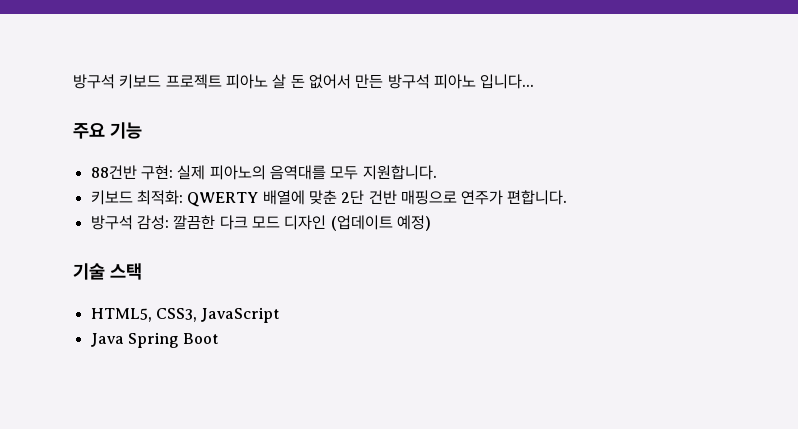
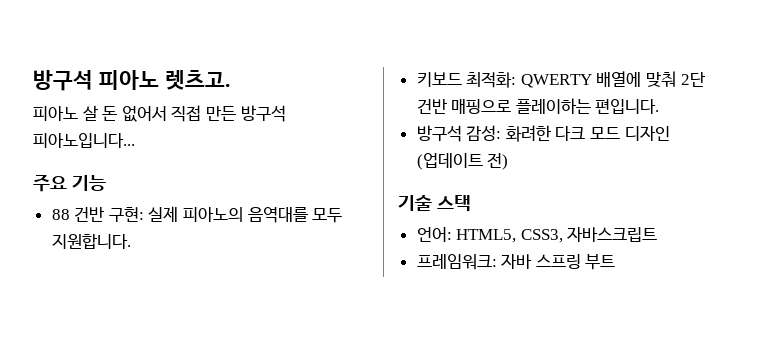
- 방구석 키보드 프로젝트 피아노 살 돈 없어서 만든 방구석 피아노 입니다...
+ 방구석 피아노 렛츠고.
+ 피아노 살 돈 없어서 직접 만든 방구석 피아노입니다...
- 88건반 구현: 실제 피아노의 음역대를 모두 지원합니다.
+ 88 건반 구현: 실제 피아노의 음역대를 모두 지원합니다.
- 키보드 최적화: QWERTY 배열에 맞춘 2단 건반 매핑으로 연주가 편합니다.
+ 키보드 최적화: QWERTY 배열에 맞춰 2단 건반 매핑으로 플레이하는 편입니다.
- 방구석 감성: 깔끔한 다크 모드 디자인 (업데이트 예정)
+ 방구석 감성: 화려한 다크 모드 디자인 (업데이트 전)
- HTML5, CSS3, JavaScript
- Java Spring Boot
+ 언어: HTML5, CSS3, 자바스크립트
+ 프레임워크: 자바 스프링 부트

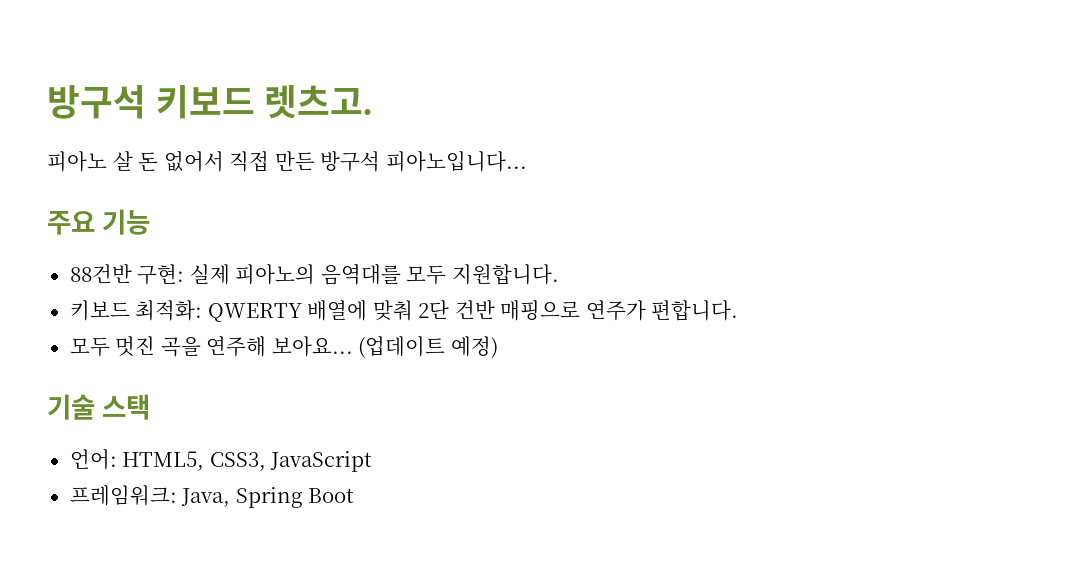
- 방구석 피아노 렛츠고.
+ 방구석 키보드 렛츠고.
- 88 건반 구현: 실제 피아노의 음역대를 모두 지원합니다.
+ 88건반 구현: 실제 피아노의 음역대를 모두 지원합니다.
- 키보드 최적화: QWERTY 배열에 맞춰 2단 건반 매핑으로 플레이하는 편입니다.
- 방구석 감성: 화려한 다크 모드 디자인 (업데이트 전)
+ 키보드 최적화: QWERTY 배열에 맞춰 2단 건반 매핑으로 연주가 편합니다.
+ 모두 멋진 곡을 연주해 보아요... (업데이트 예정)
- 언어: HTML5, CSS3, 자바스크립트
+ 언어: HTML5, CSS3, JavaScript
- 프레임워크: 자바 스프링 부트
+ 프레임워크: Java, Spring Boot

